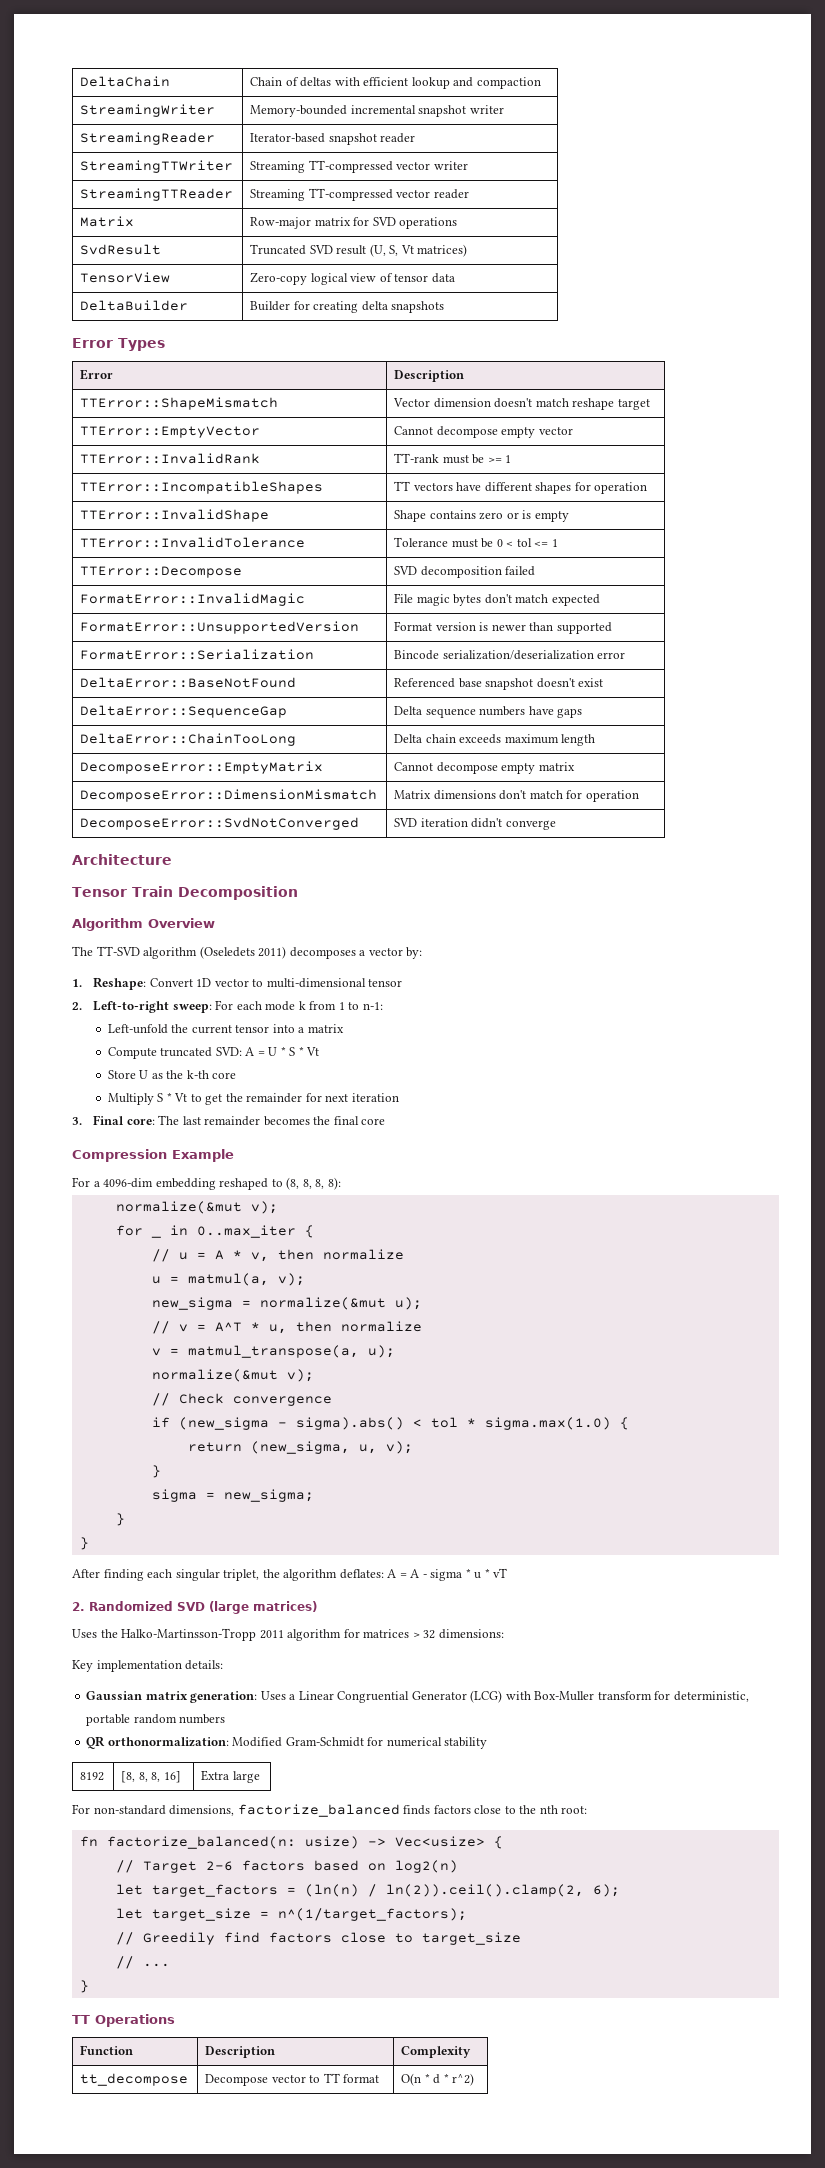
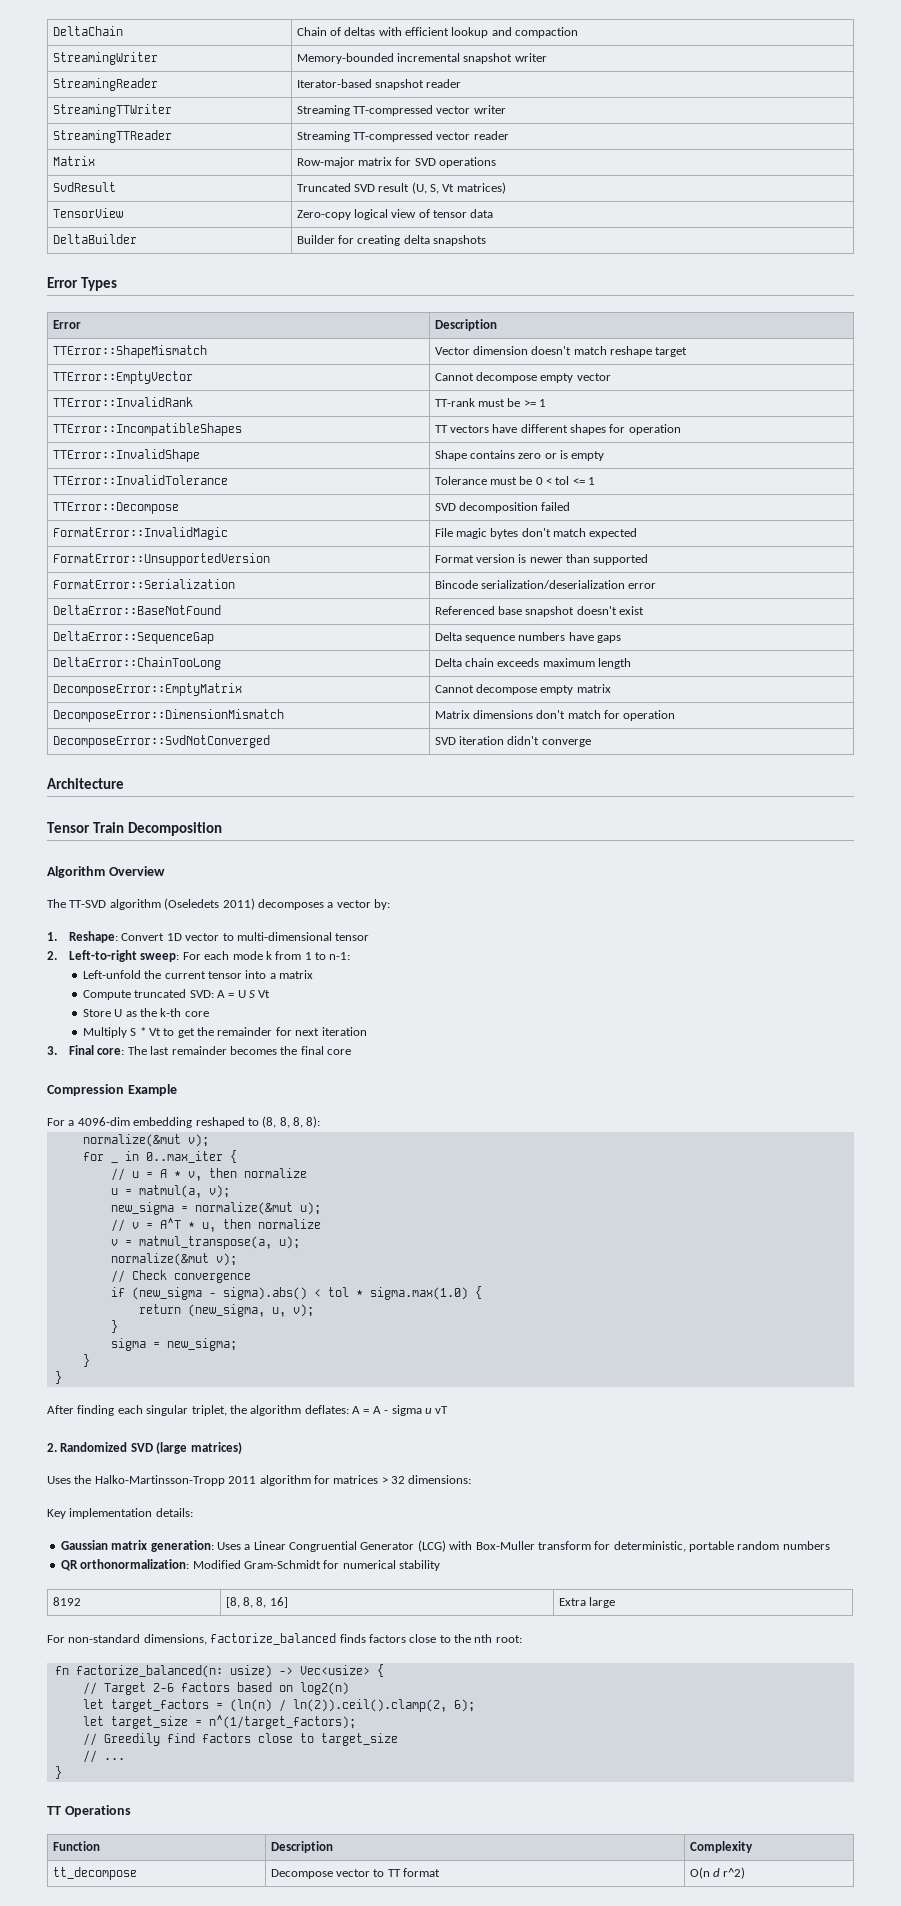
- Compute truncated SVD: A = U * S * Vt
+ Compute truncated SVD: A = U S Vt
- After finding each singular triplet, the algorithm deflates: A = A - sigma * u * vT
+ After finding each singular triplet, the algorithm deflates: A = A - sigma u vT
- tt_decompose | Decompose vector to TT format | O(n * d * r^2)
+ tt_decompose | Decompose vector to TT format | O(n d r^2)

